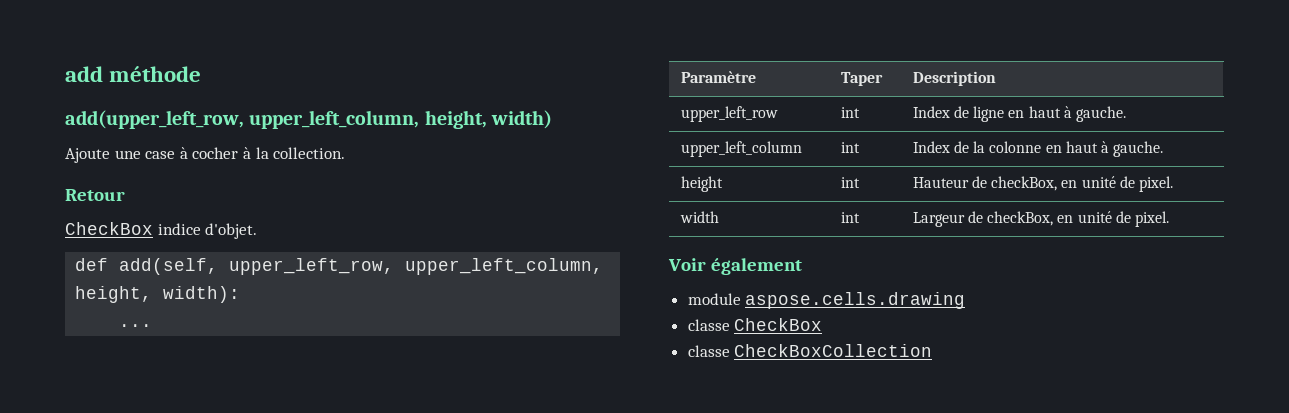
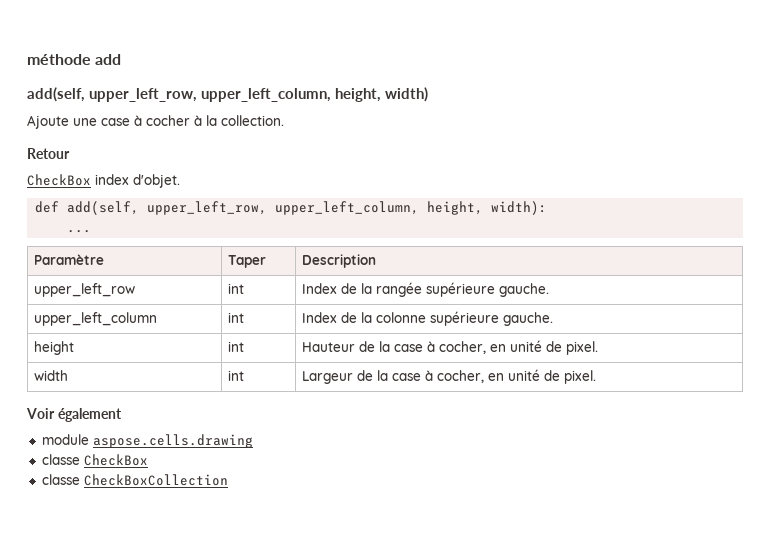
- add méthode
- add(upper_left_row, upper_left_column, height, width)
+ méthode add
+ add(self, upper_left_row, upper_left_column, height, width)
- CheckBox indice d'objet.
+ CheckBox index d'objet.
- upper_left_row | int | Index de ligne en haut à gauche.
+ upper_left_row | int | Index de la rangée supérieure gauche.
- upper_left_column | int | Index de la colonne en haut à gauche.
+ upper_left_column | int | Index de la colonne supérieure gauche.
- height | int | Hauteur de checkBox, en unité de pixel.
+ height | int | Hauteur de la case à cocher, en unité de pixel.
- width | int | Largeur de checkBox, en unité de pixel.
+ width | int | Largeur de la case à cocher, en unité de pixel.

